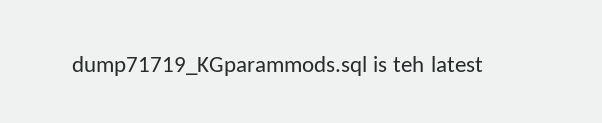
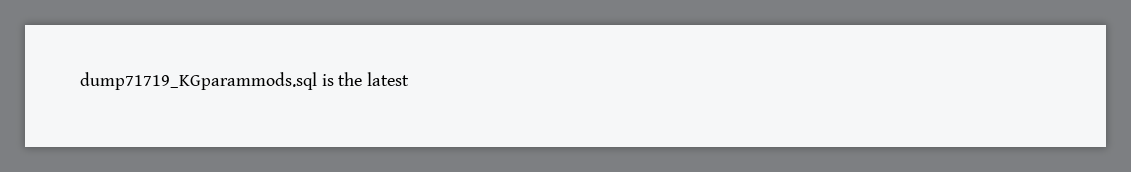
- dump71719_KGparammods.sql is teh latest
+ dump71719_KGparammods.sql is the latest

